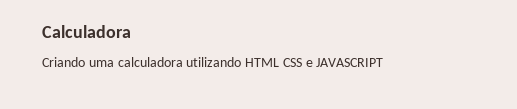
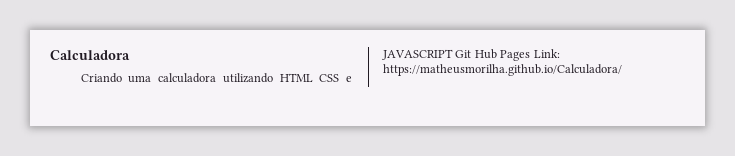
- Criando uma calculadora utilizando HTML CSS e JAVASCRIPT
+ Criando uma calculadora utilizando HTML CSS e JAVASCRIPT Git Hub Pages Link: https://matheusmorilha.github.io/Calculadora/

